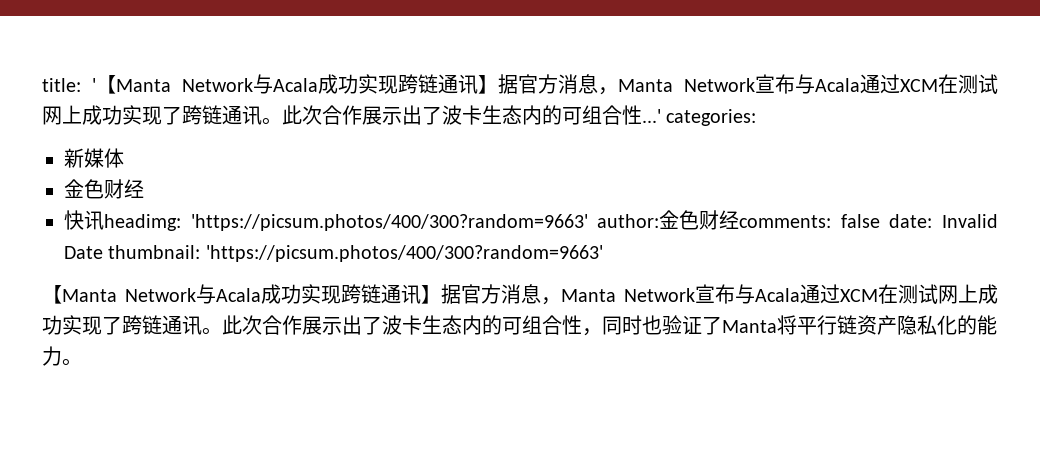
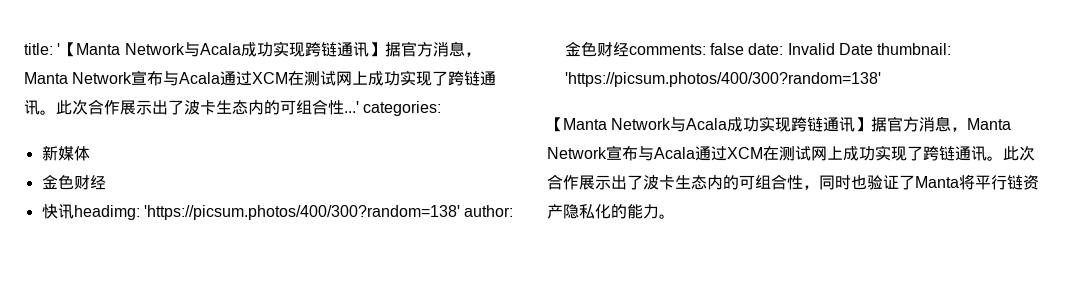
- 快讯headimg: 'https://picsum.photos/400/300?random=9663' author:金色财经comments: false date: Invalid Date thumbnail: 'https://picsum.photos/400/300?random=9663'
+ 快讯headimg: 'https://picsum.photos/400/300?random=138' author:金色财经comments: false date: Invalid Date thumbnail: 'https://picsum.photos/400/300?random=138'

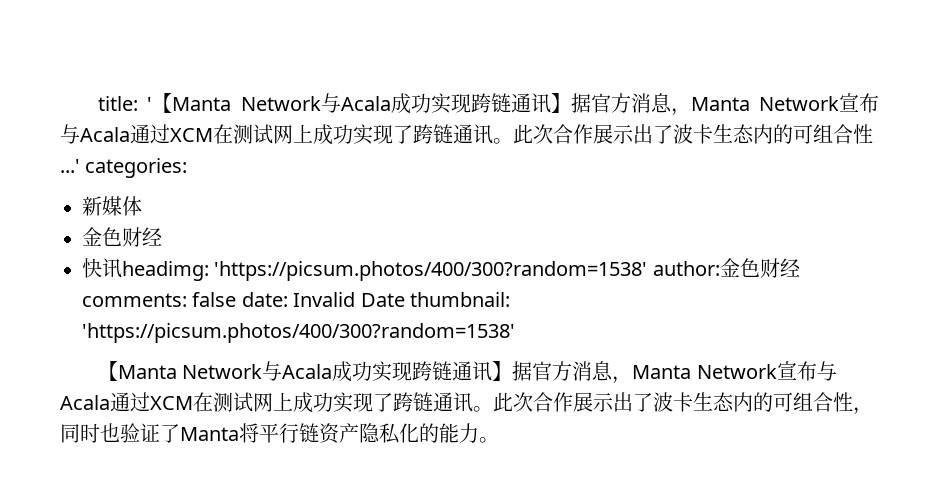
- 快讯headimg: 'https://picsum.photos/400/300?random=138' author:金色财经comments: false date: Invalid Date thumbnail: 'https://picsum.photos/400/300?random=138'
+ 快讯headimg: 'https://picsum.photos/400/300?random=1538' author:金色财经comments: false date: Invalid Date thumbnail: 'https://picsum.photos/400/300?random=1538'

